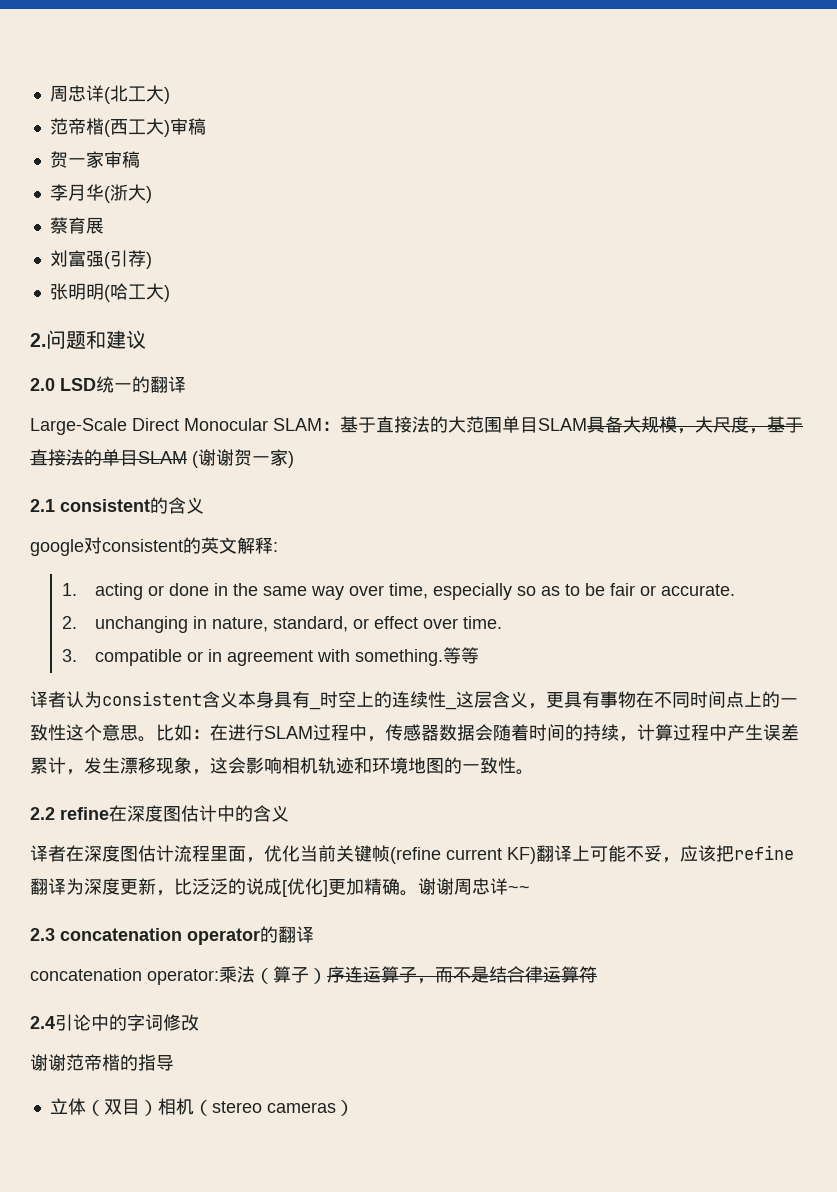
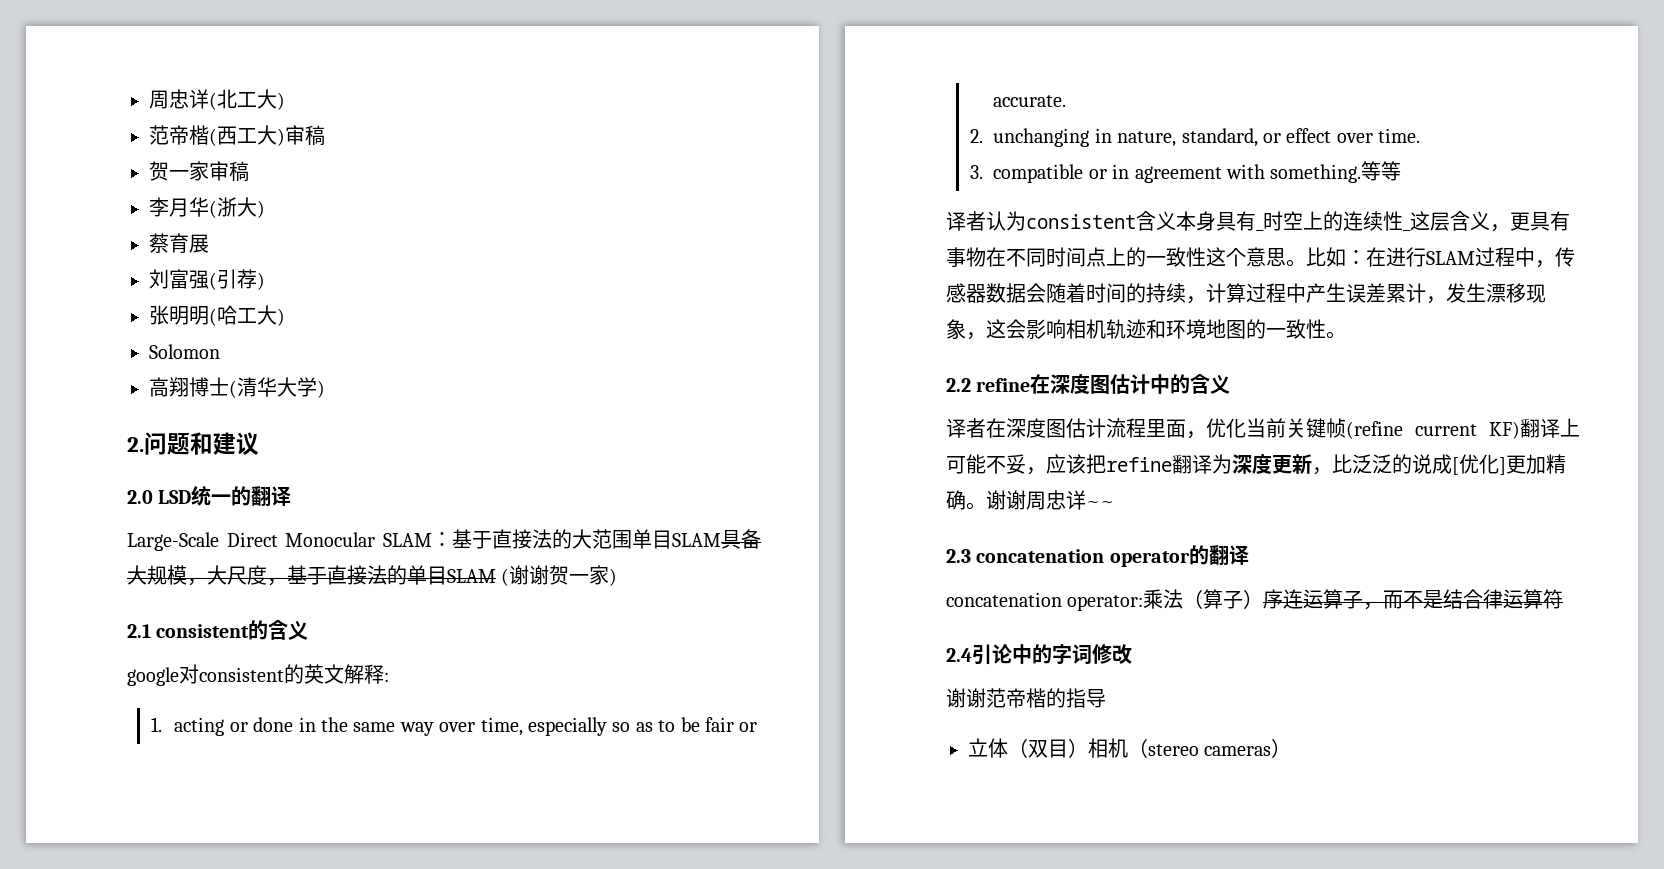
+ Solomon
+ 高翔博士(清华大学)

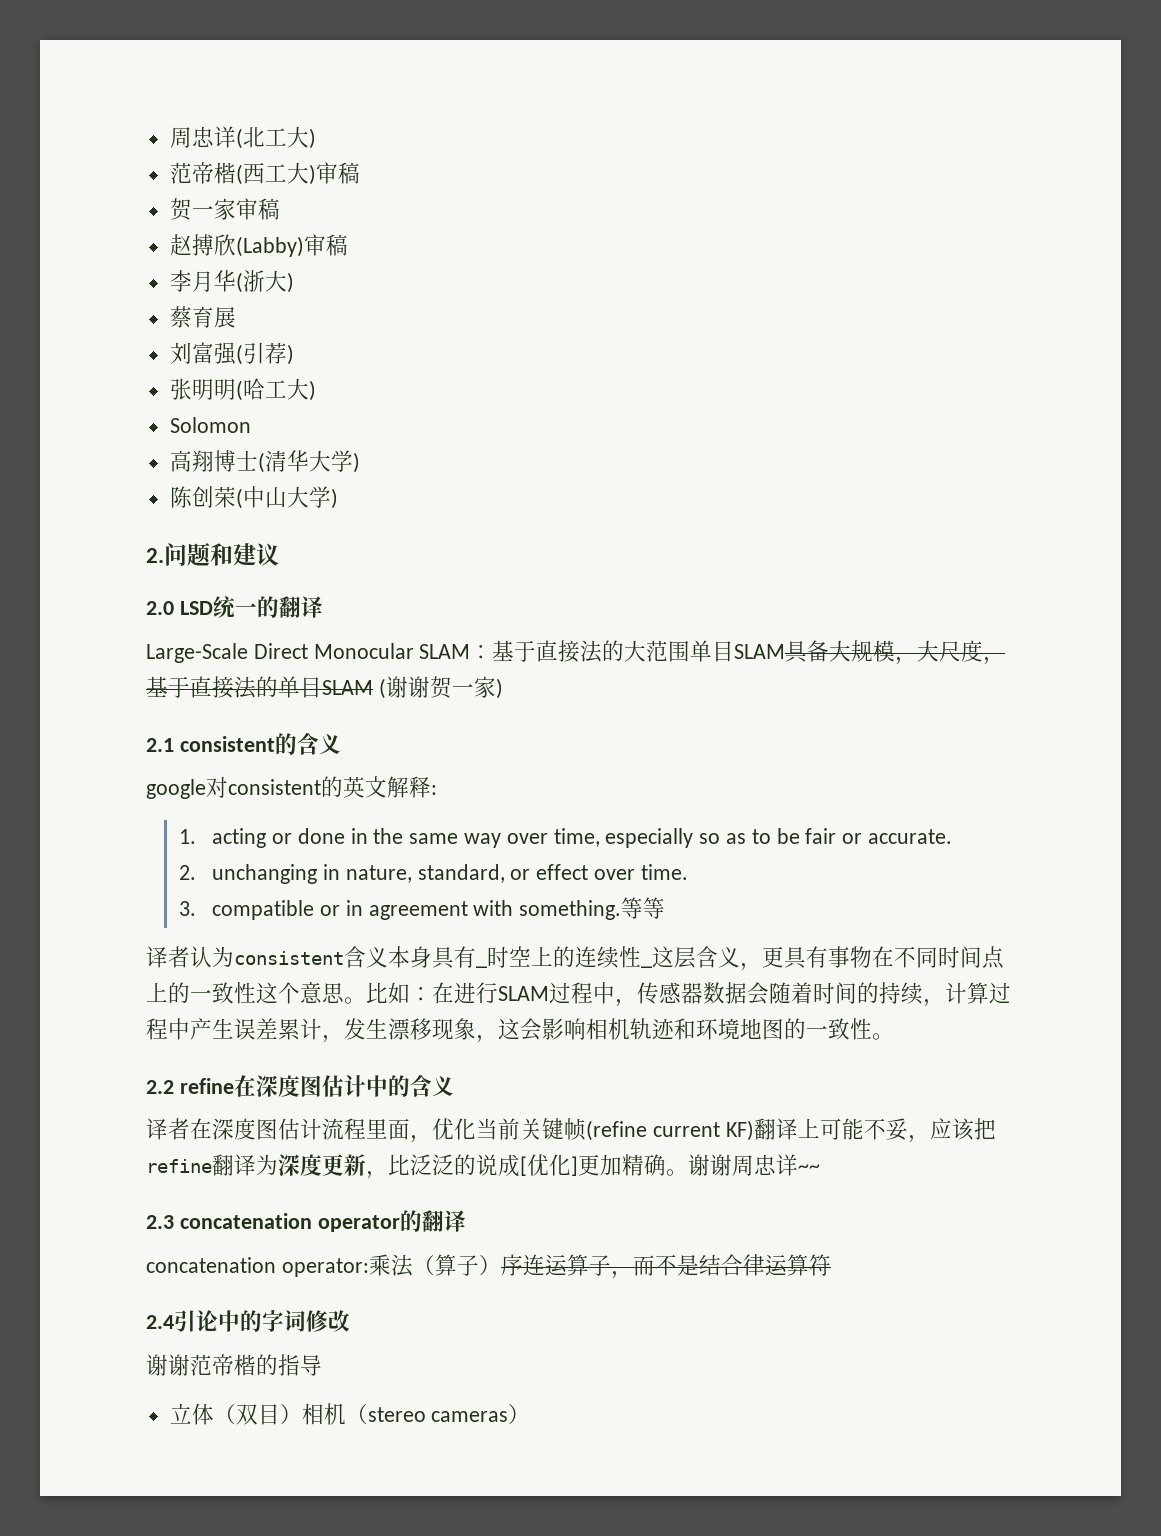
+ 赵搏欣(Labby)审稿
+ 陈创荣(中山大学)

